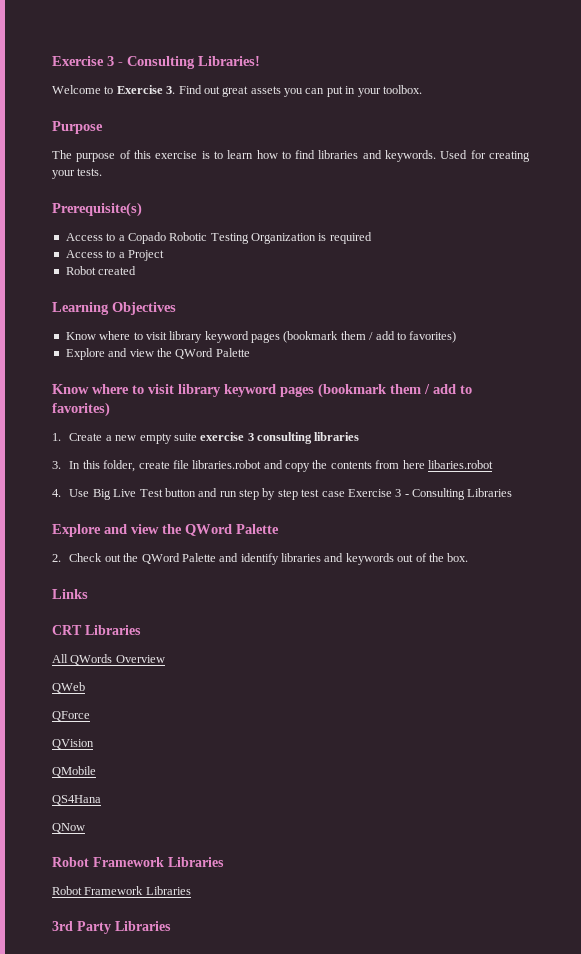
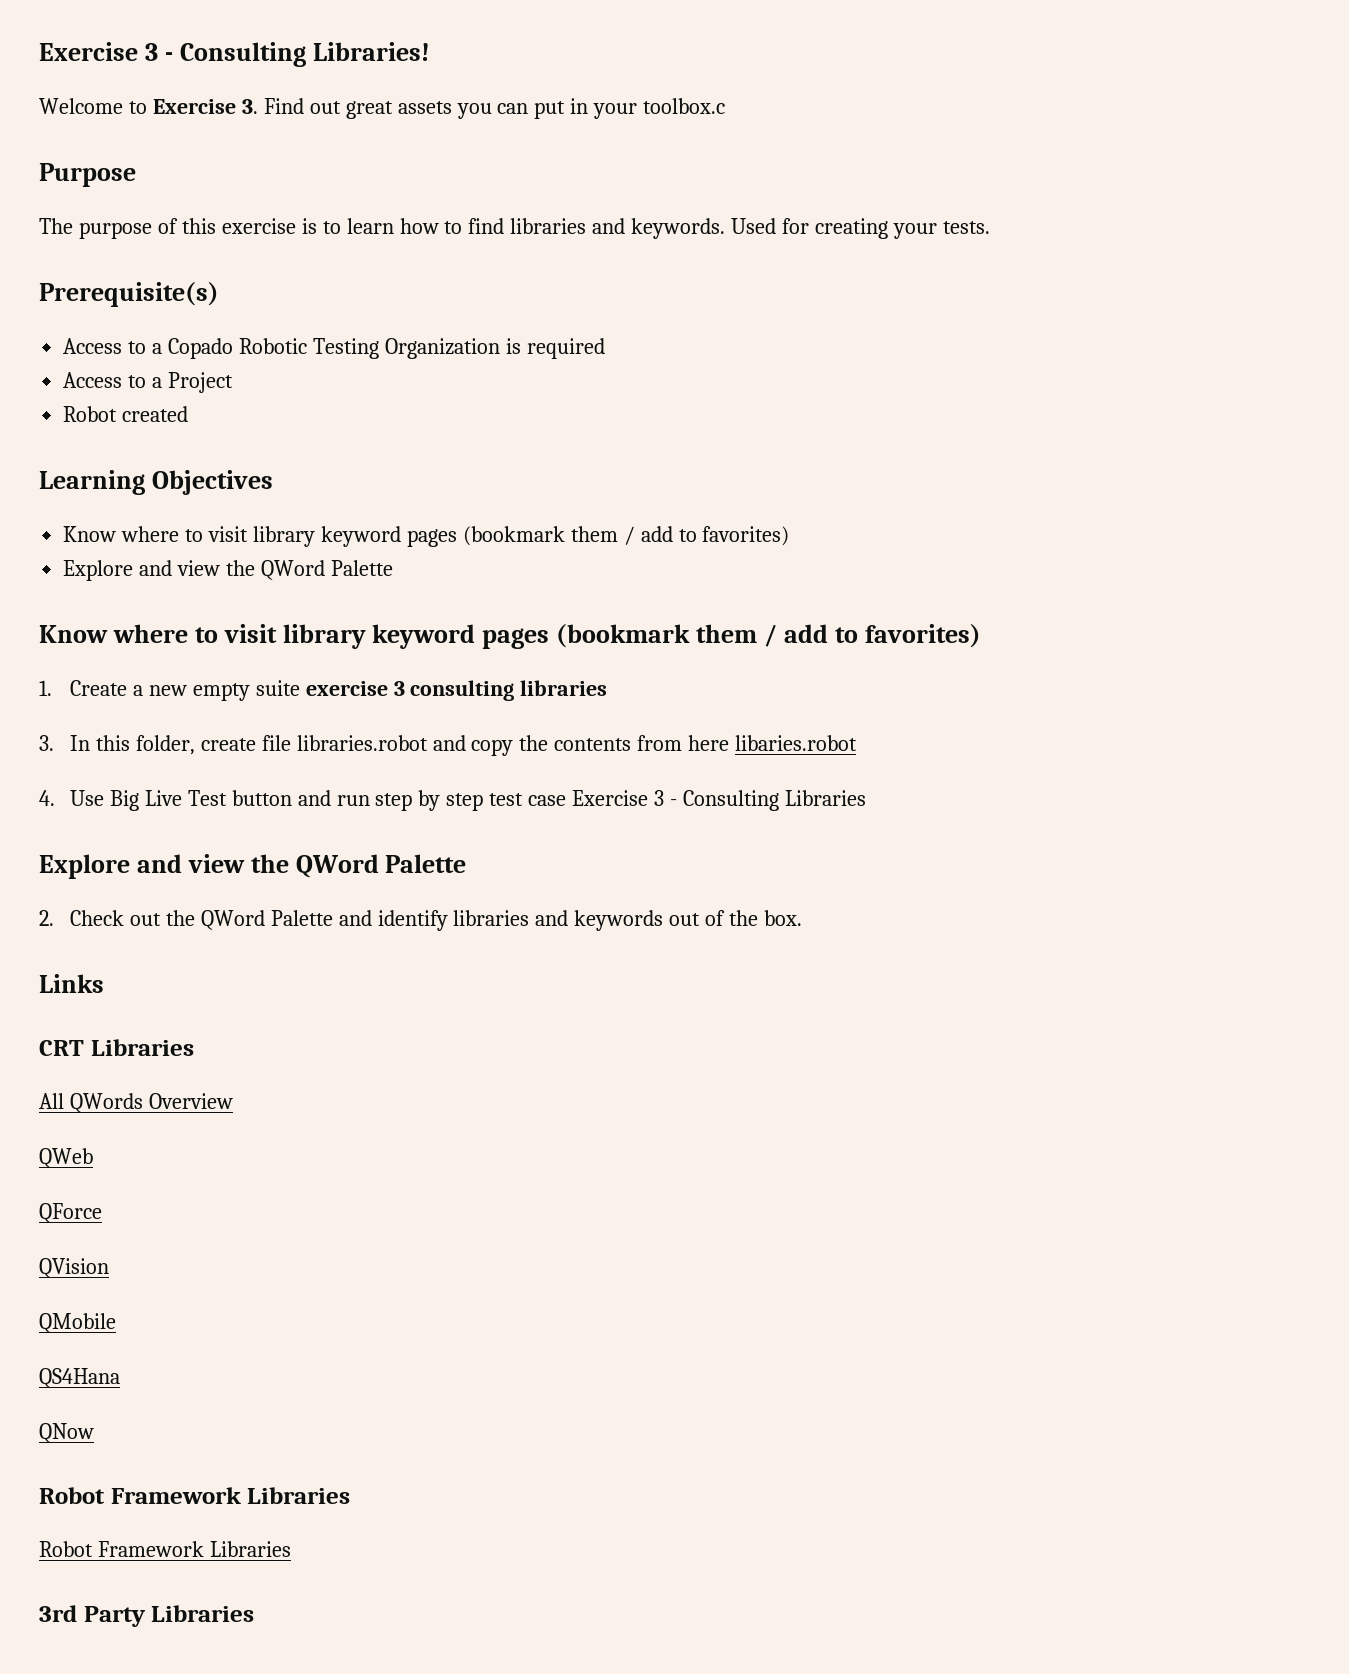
- Welcome to Exercise 3. Find out great assets you can put in your toolbox.
+ Welcome to Exercise 3. Find out great assets you can put in your toolbox.c

